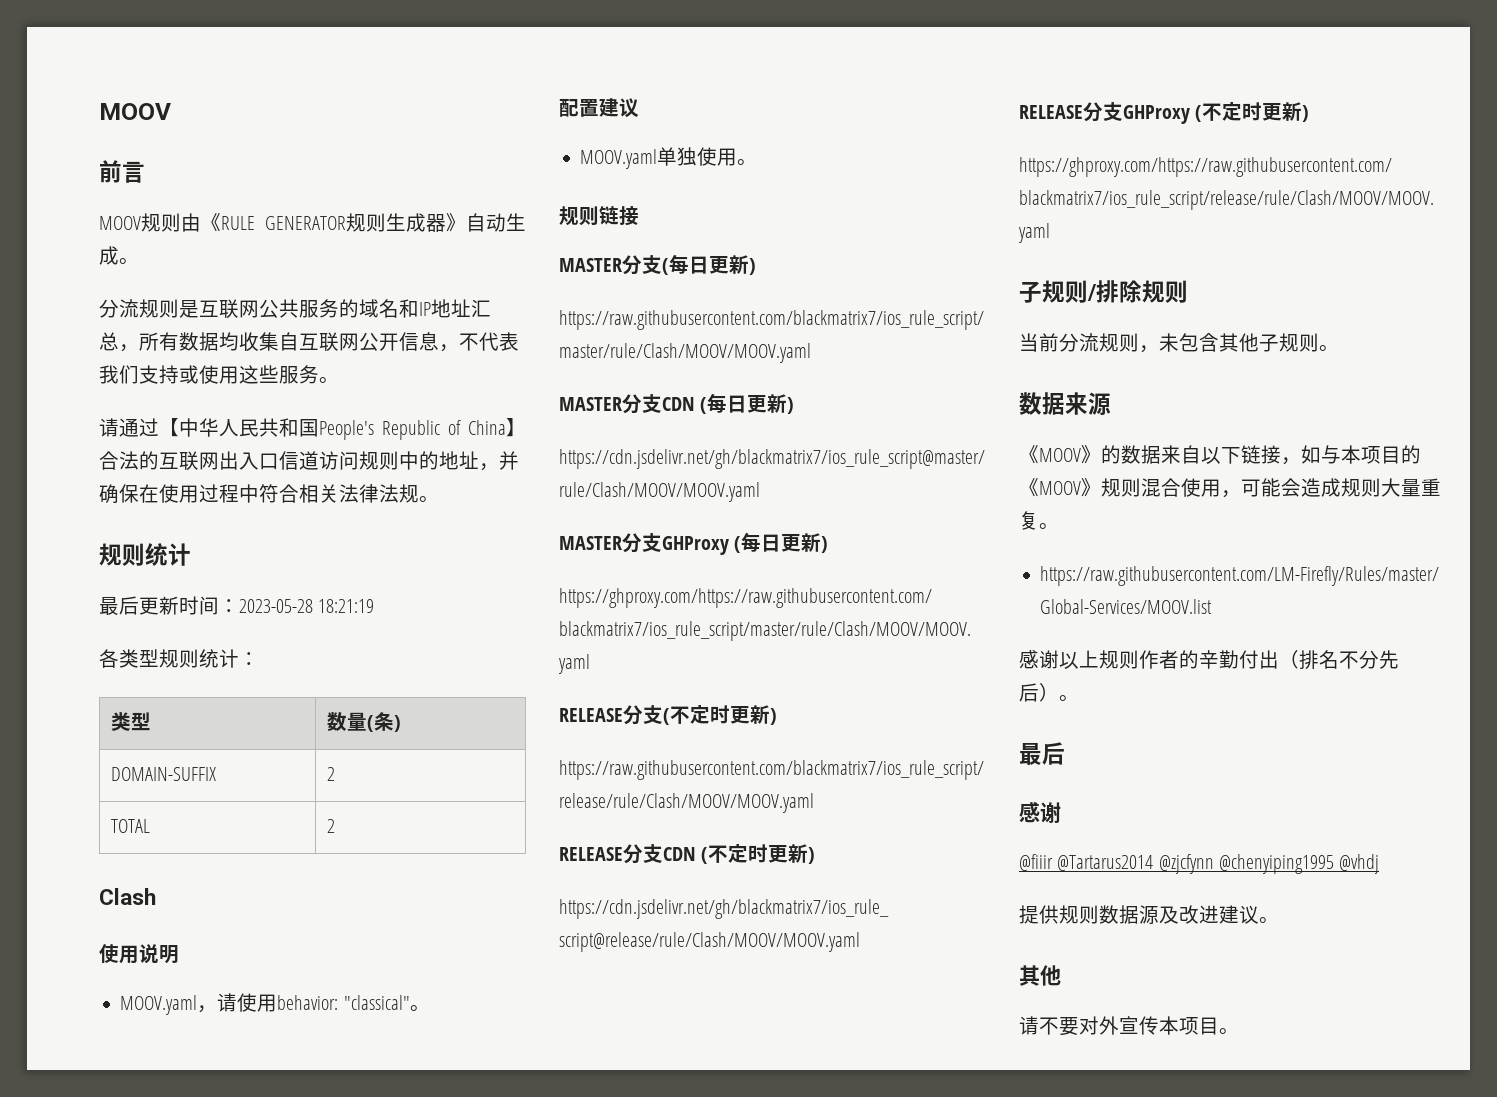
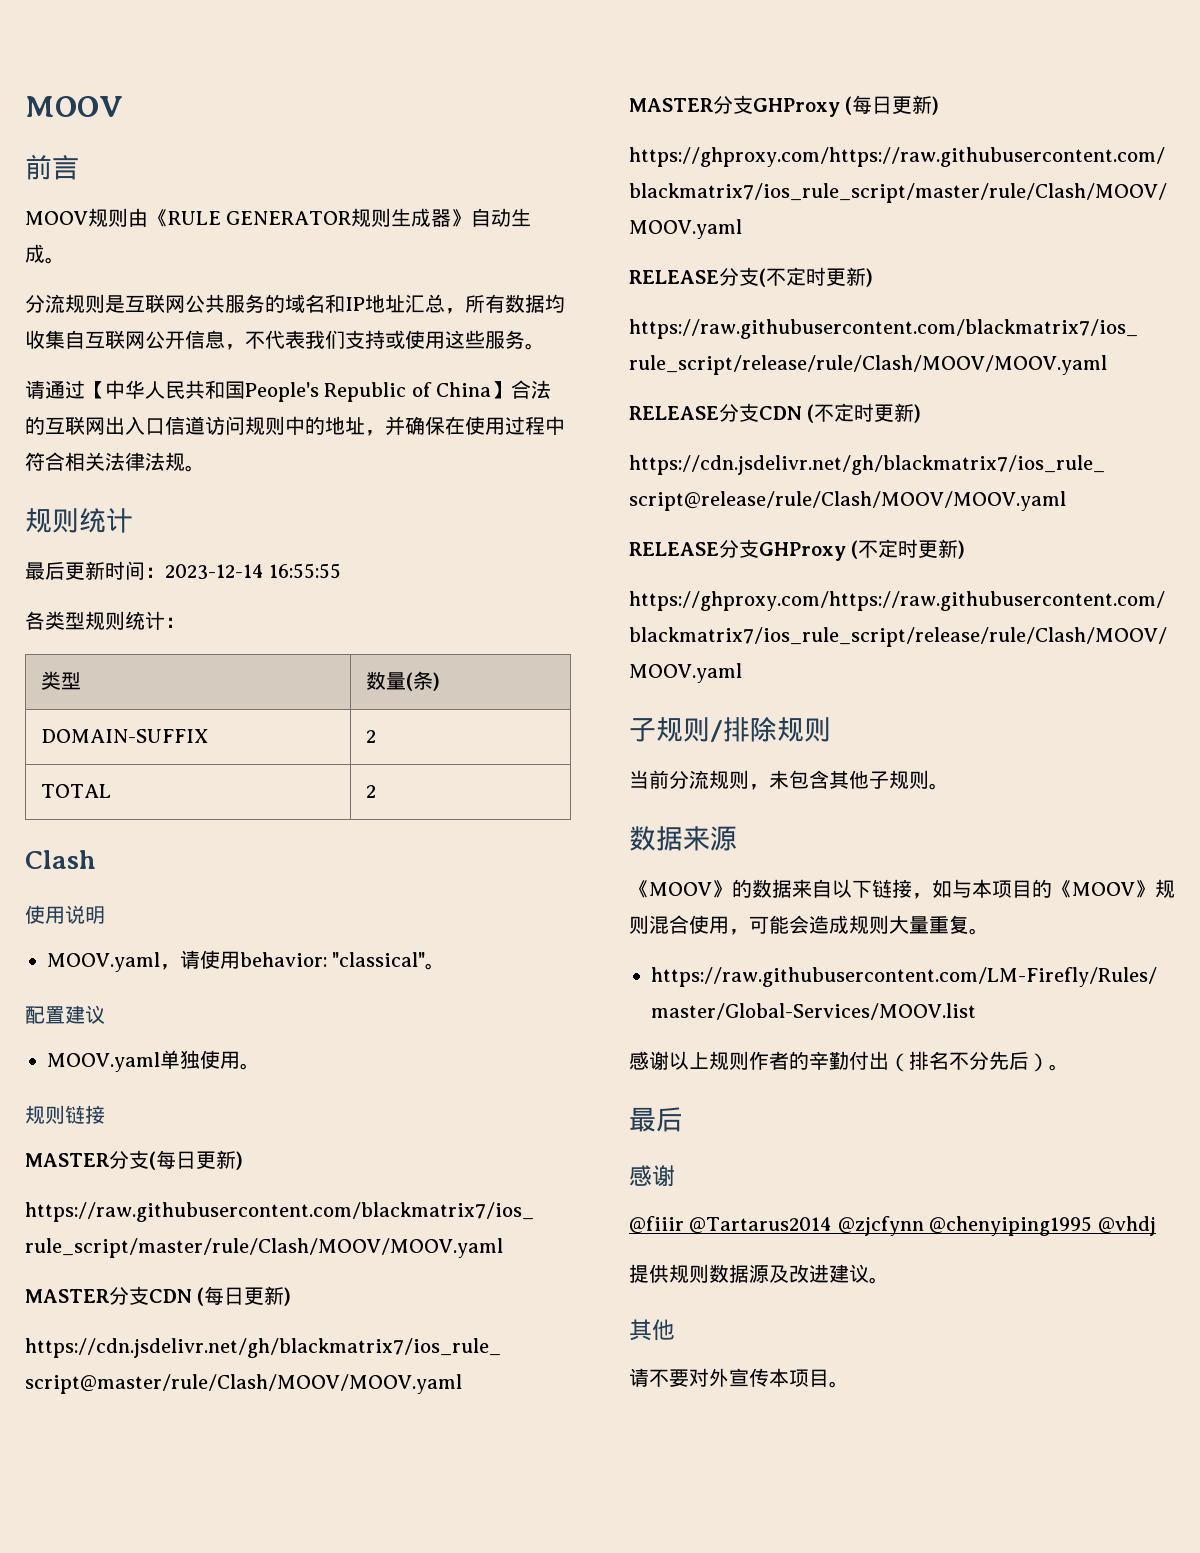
- 最后更新时间：2023-05-28 18:21:19
+ 最后更新时间：2023-12-14 16:55:55

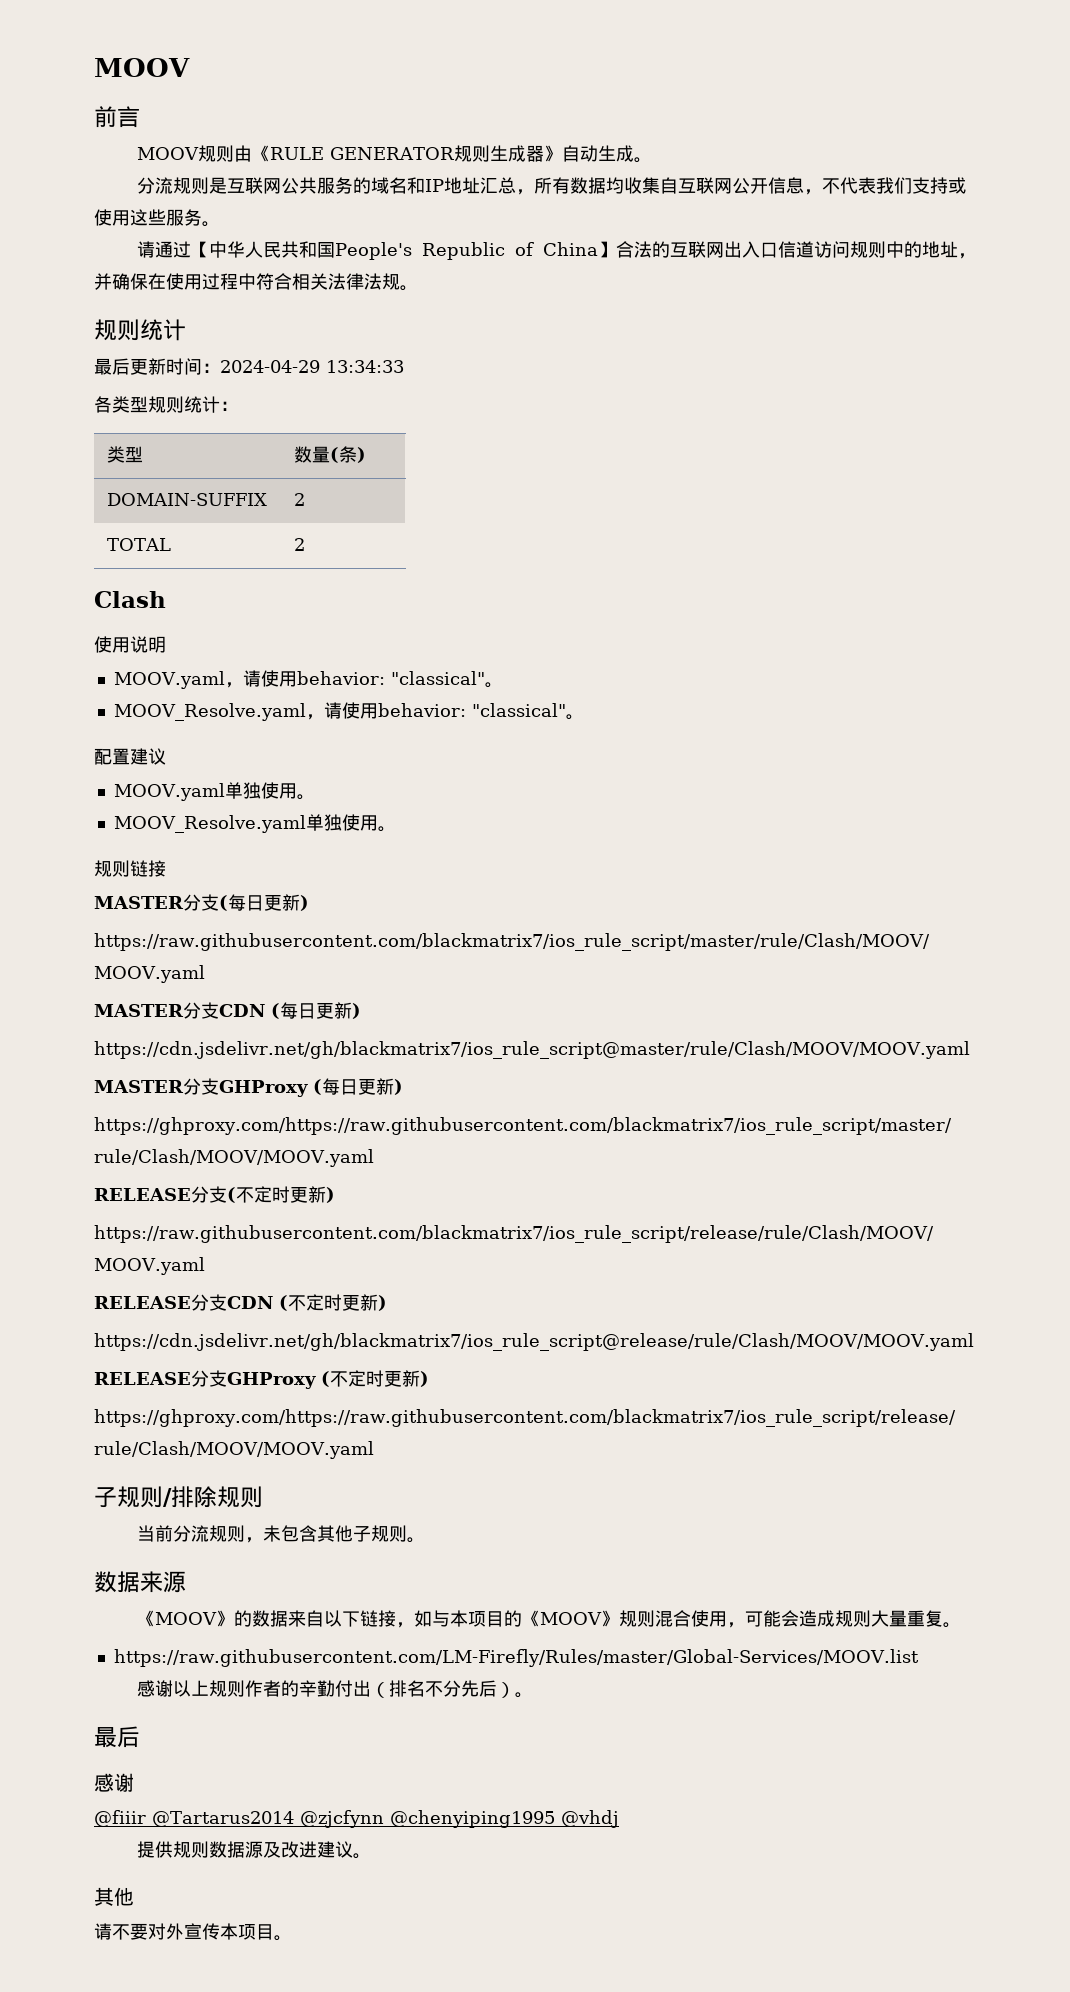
- 最后更新时间：2023-12-14 16:55:55
+ 最后更新时间：2024-04-29 13:34:33
+ MOOV_Resolve.yaml，请使用behavior: "classical"。
+ MOOV_Resolve.yaml单独使用。

